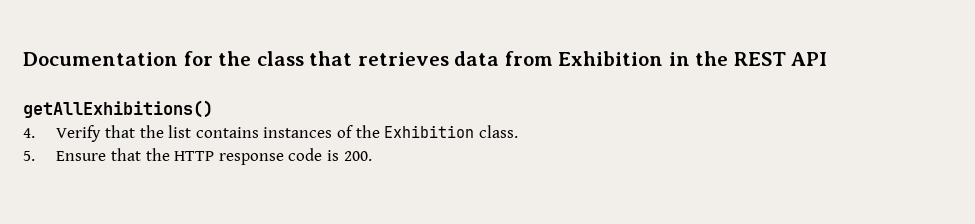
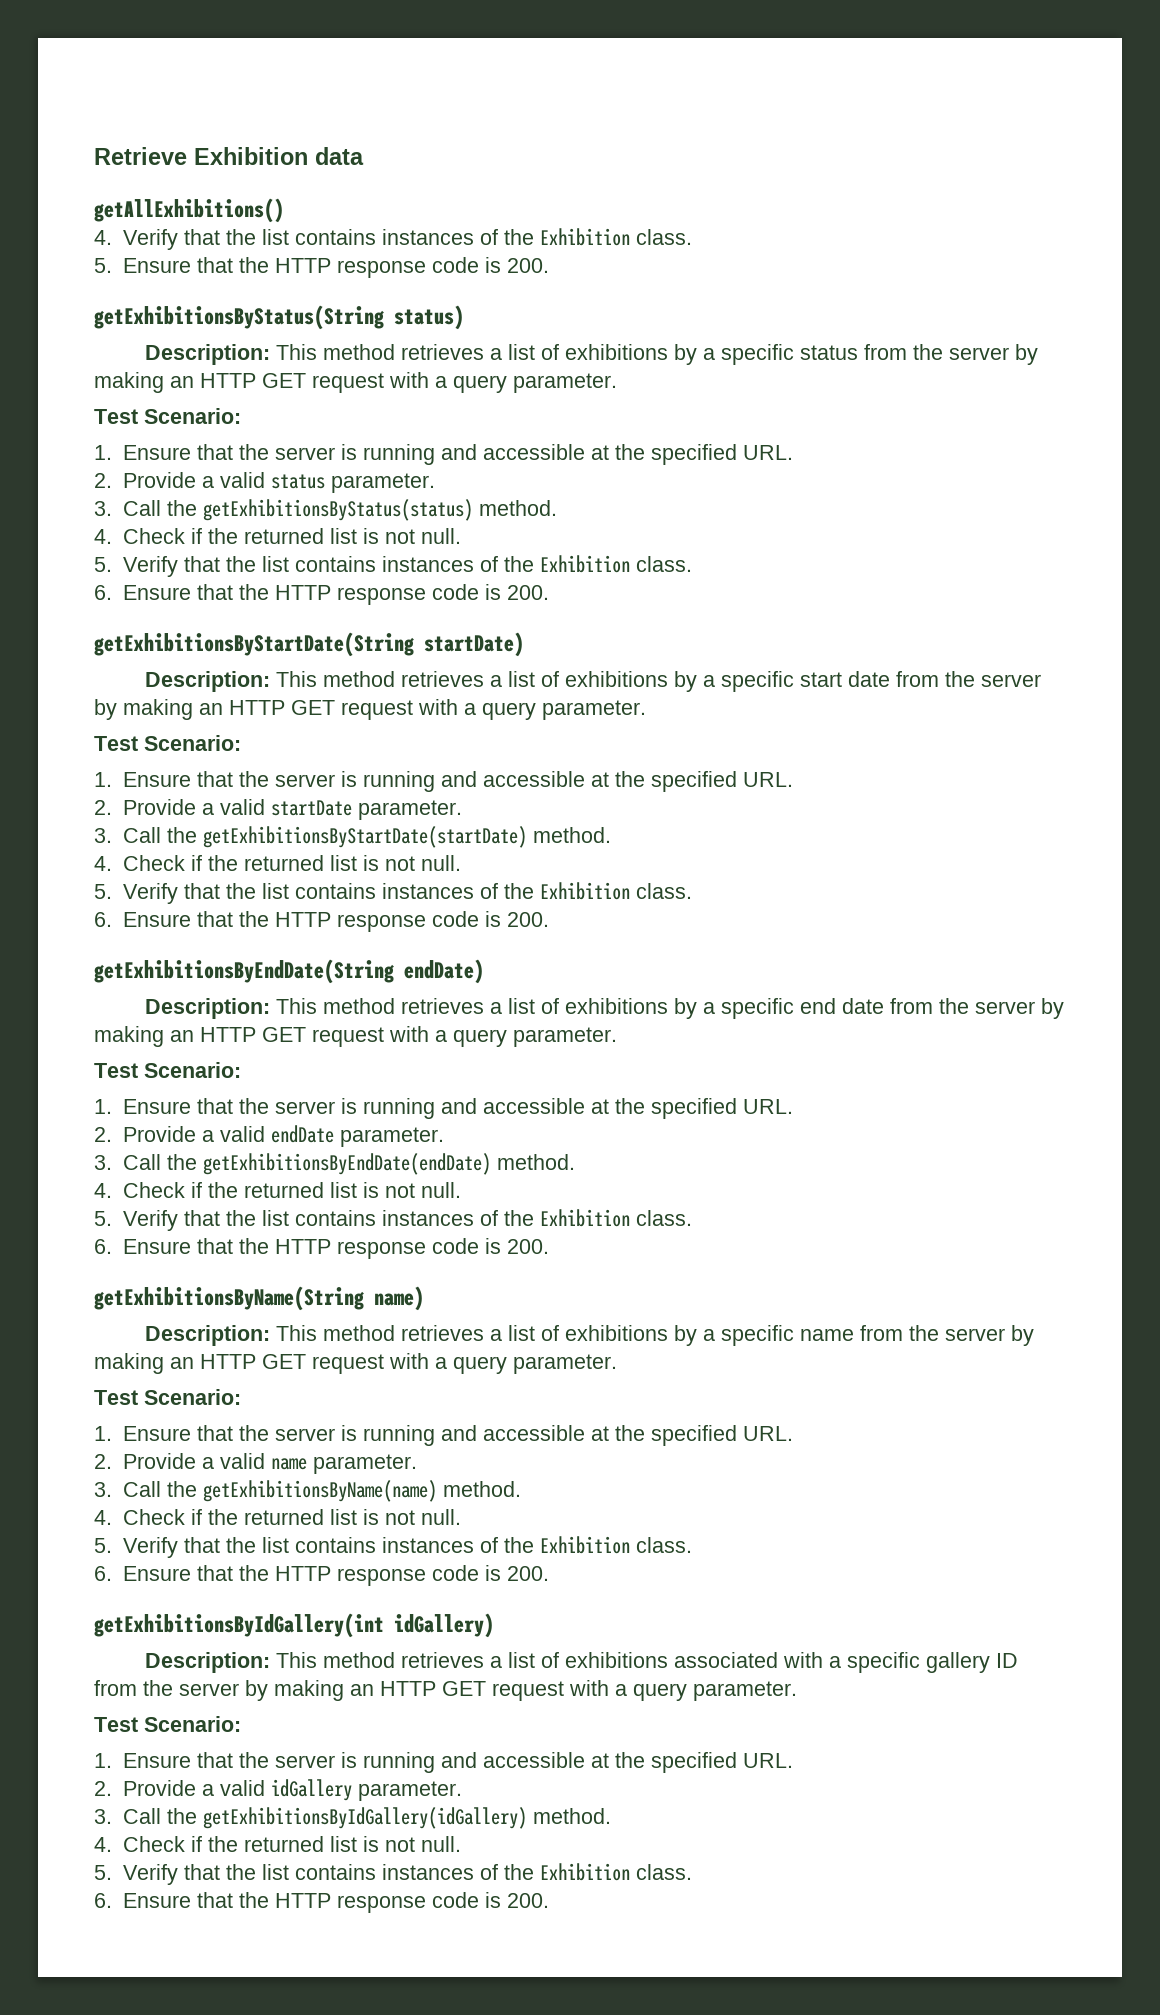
- Documentation for the class that retrieves data from Exhibition in the REST API
+ Retrieve Exhibition data
+ getExhibitionsByStatus(String status)
+ Description: This method retrieves a list of exhibitions by a specific status from the server by making an HTTP GET request with a query parameter.
+ Test Scenario:
+ 1. Ensure that the server is running and accessible at the specified URL.
+ 2. Provide a valid status parameter.
+ 3. Call the getExhibitionsByStatus(status) method.
+ 4. Check if the returned list is not null.
+ 5. Verify that the list contains instances of the Exhibition class.
+ 6. Ensure that the HTTP response code is 200.
+ getExhibitionsByStartDate(String startDate)
+ Description: This method retrieves a list of exhibitions by a specific start date from the server by making an HTTP GET request with a query parameter.
+ Test Scenario:
+ 1. Ensure that the server is running and accessible at the specified URL.
+ 2. Provide a valid startDate parameter.
+ 3. Call the getExhibitionsByStartDate(startDate) method.
+ 4. Check if the returned list is not null.
+ 5. Verify that the list contains instances of the Exhibition class.
+ 6. Ensure that the HTTP response code is 200.
+ getExhibitionsByEndDate(String endDate)
+ Description: This method retrieves a list of exhibitions by a specific end date from the server by making an HTTP GET request with a query parameter.
+ Test Scenario:
+ 1. Ensure that the server is running and accessible at the specified URL.
+ 2. Provide a valid endDate parameter.
+ 3. Call the getExhibitionsByEndDate(endDate) method.
+ 4. Check if the returned list is not null.
+ 5. Verify that the list contains instances of the Exhibition class.
+ 6. Ensure that the HTTP response code is 200.
+ getExhibitionsByName(String name)
+ Description: This method retrieves a list of exhibitions by a specific name from the server by making an HTTP GET request with a query parameter.
+ Test Scenario:
+ 1. Ensure that the server is running and accessible at the specified URL.
+ 2. Provide a valid name parameter.
+ 3. Call the getExhibitionsByName(name) method.
+ 4. Check if the returned list is not null.
+ 5. Verify that the list contains instances of the Exhibition class.
+ 6. Ensure that the HTTP response code is 200.
+ getExhibitionsByIdGallery(int idGallery)
+ Description: This method retrieves a list of exhibitions associated with a specific gallery ID from the server by making an HTTP GET request with a query parameter.
+ Test Scenario:
+ 1. Ensure that the server is running and accessible at the specified URL.
+ 2. Provide a valid idGallery parameter.
+ 3. Call the getExhibitionsByIdGallery(idGallery) method.
+ 4. Check if the returned list is not null.
+ 5. Verify that the list contains instances of the Exhibition class.
+ 6. Ensure that the HTTP response code is 200.

